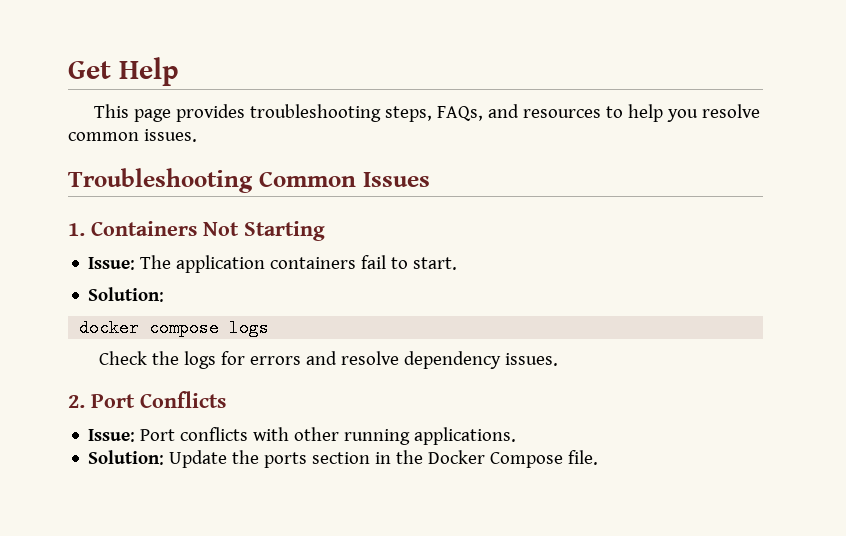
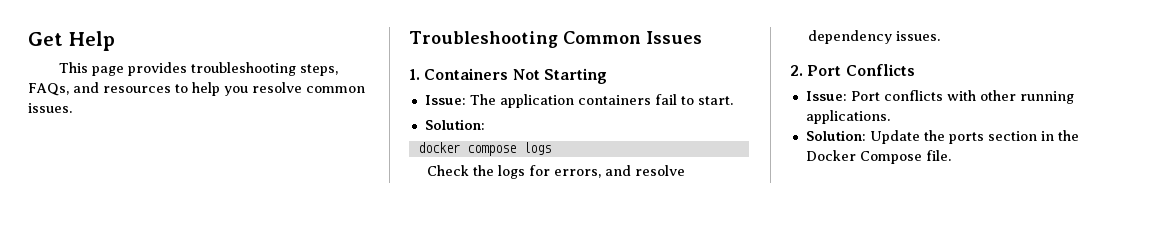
- Check the logs for errors and resolve dependency issues.
+ Check the logs for errors, and resolve dependency issues.

